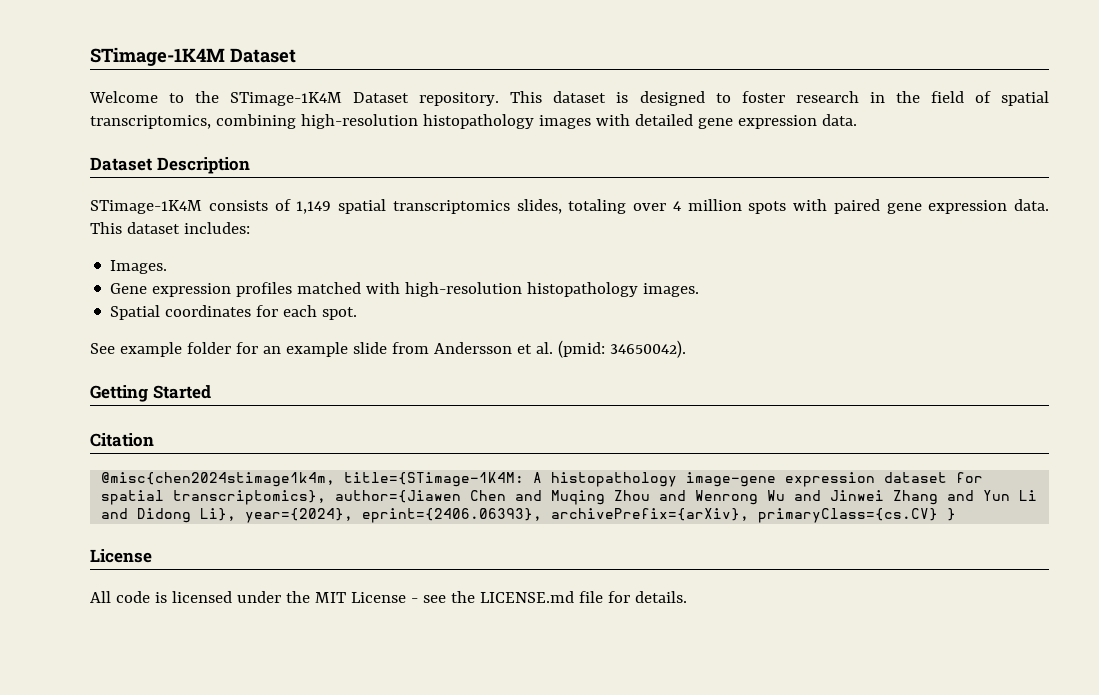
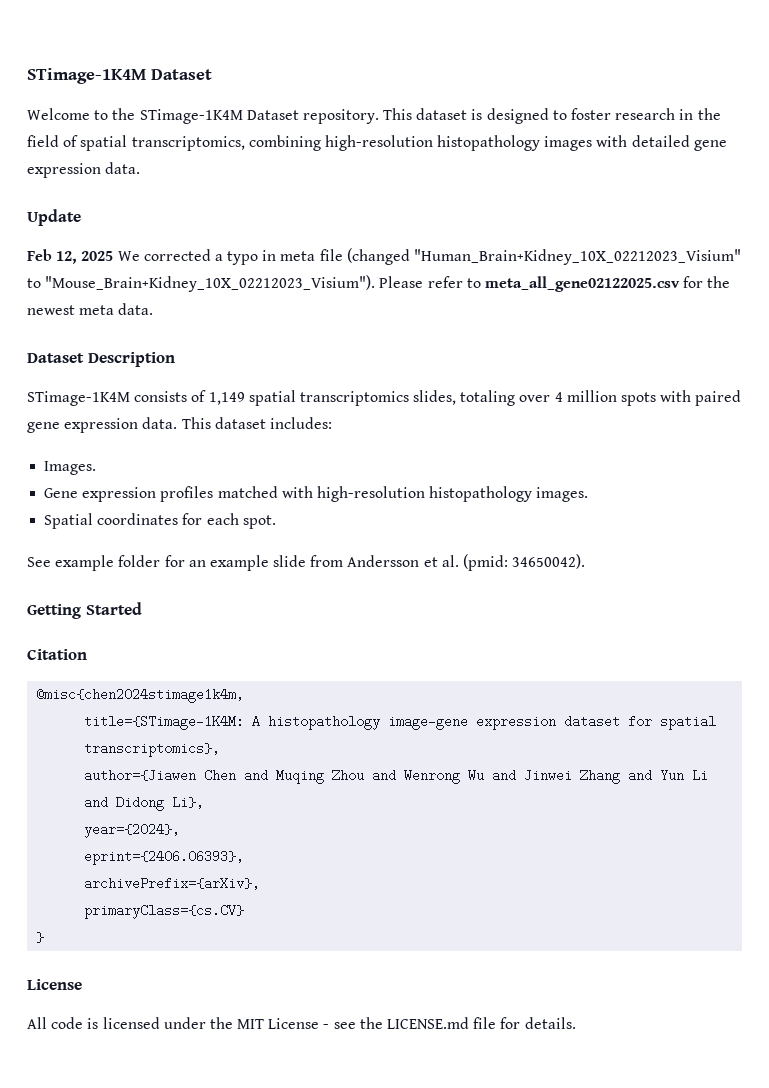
+ Update
+ Feb 12, 2025 We corrected a typo in meta file (changed "Human_Brain+Kidney_10X_02212023_Visium" to "Mouse_Brain+Kidney_10X_02212023_Visium"). Please refer to meta_all_gene02122025.csv for the newest meta data.
- @misc{chen2024stimage1k4m, title={STimage-1K4M: A histopathology image-gene expression dataset for spatial transcriptomics}, author={Jiawen Chen and Muqing Zhou and Wenrong Wu and Jinwei Zhang and Yun Li and Didong Li}, year={2024}, eprint={2406.06393}, archivePrefix={arXiv}, primaryClass={cs.CV} }
+ @misc{chen2024stimage1k4m,
+ title={STimage-1K4M: A histopathology image-gene expression dataset for spatial transcriptomics},
+ author={Jiawen Chen and Muqing Zhou and Wenrong Wu and Jinwei Zhang and Yun Li and Didong Li},
+ year={2024},
+ eprint={2406.06393},
+ archivePrefix={arXiv},
+ primaryClass={cs.CV}
+ }

